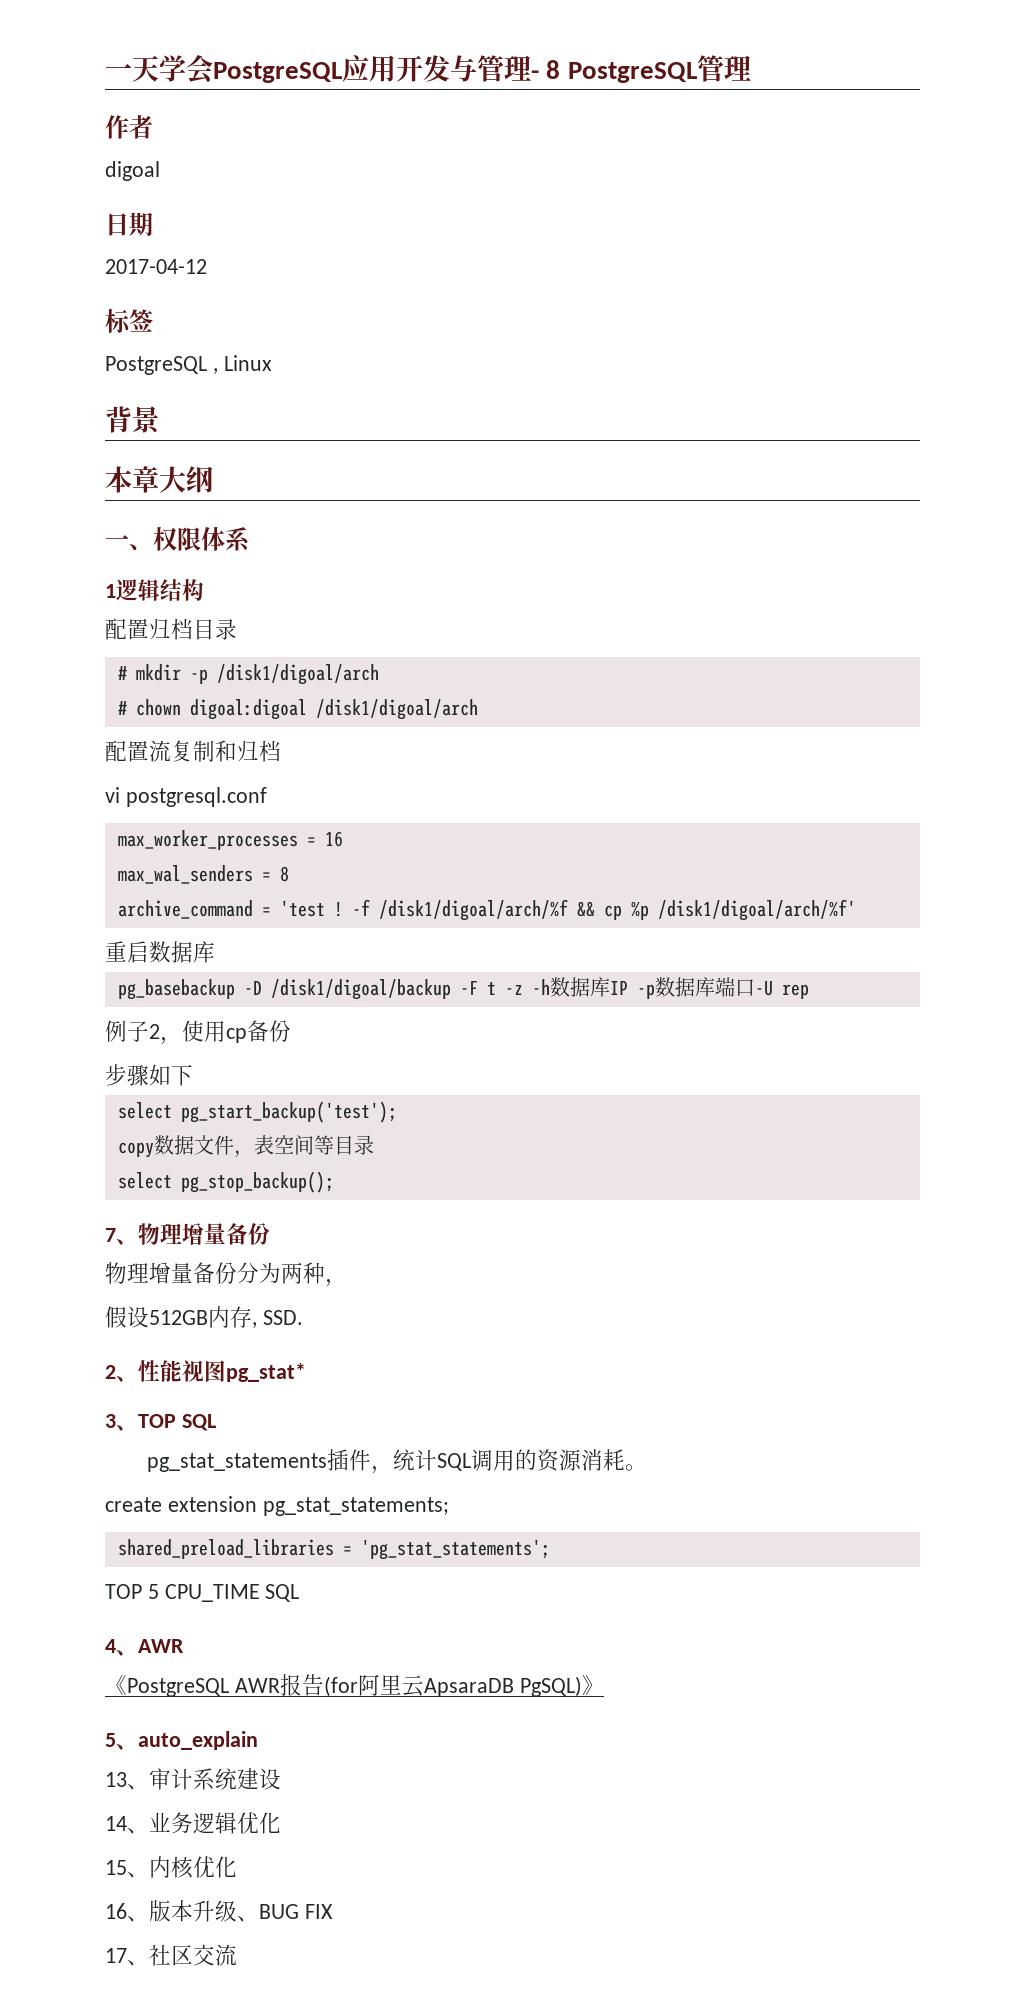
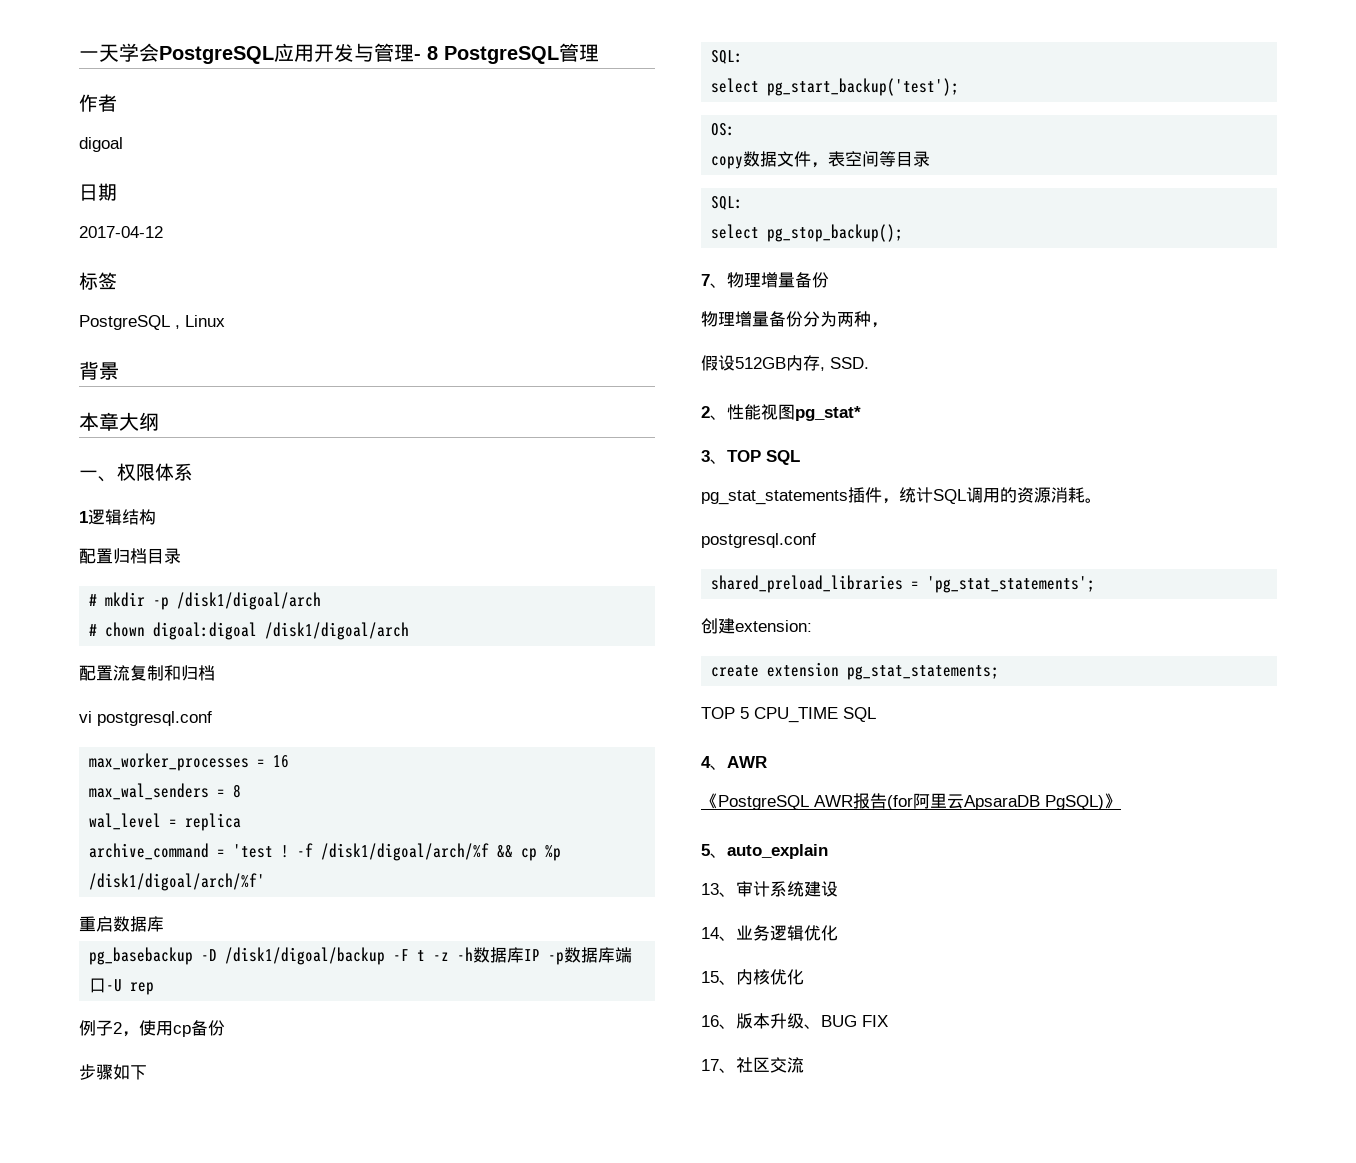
+ wal_level = replica
  步骤如下
+ SQL:
+ OS:
  copy数据文件，表空间等目录
+ SQL:
  pg_stat_statements插件，统计SQL调用的资源消耗。
- create extension pg_stat_statements;
+ postgresql.conf
+ 创建extension:
+ create extension pg_stat_statements;

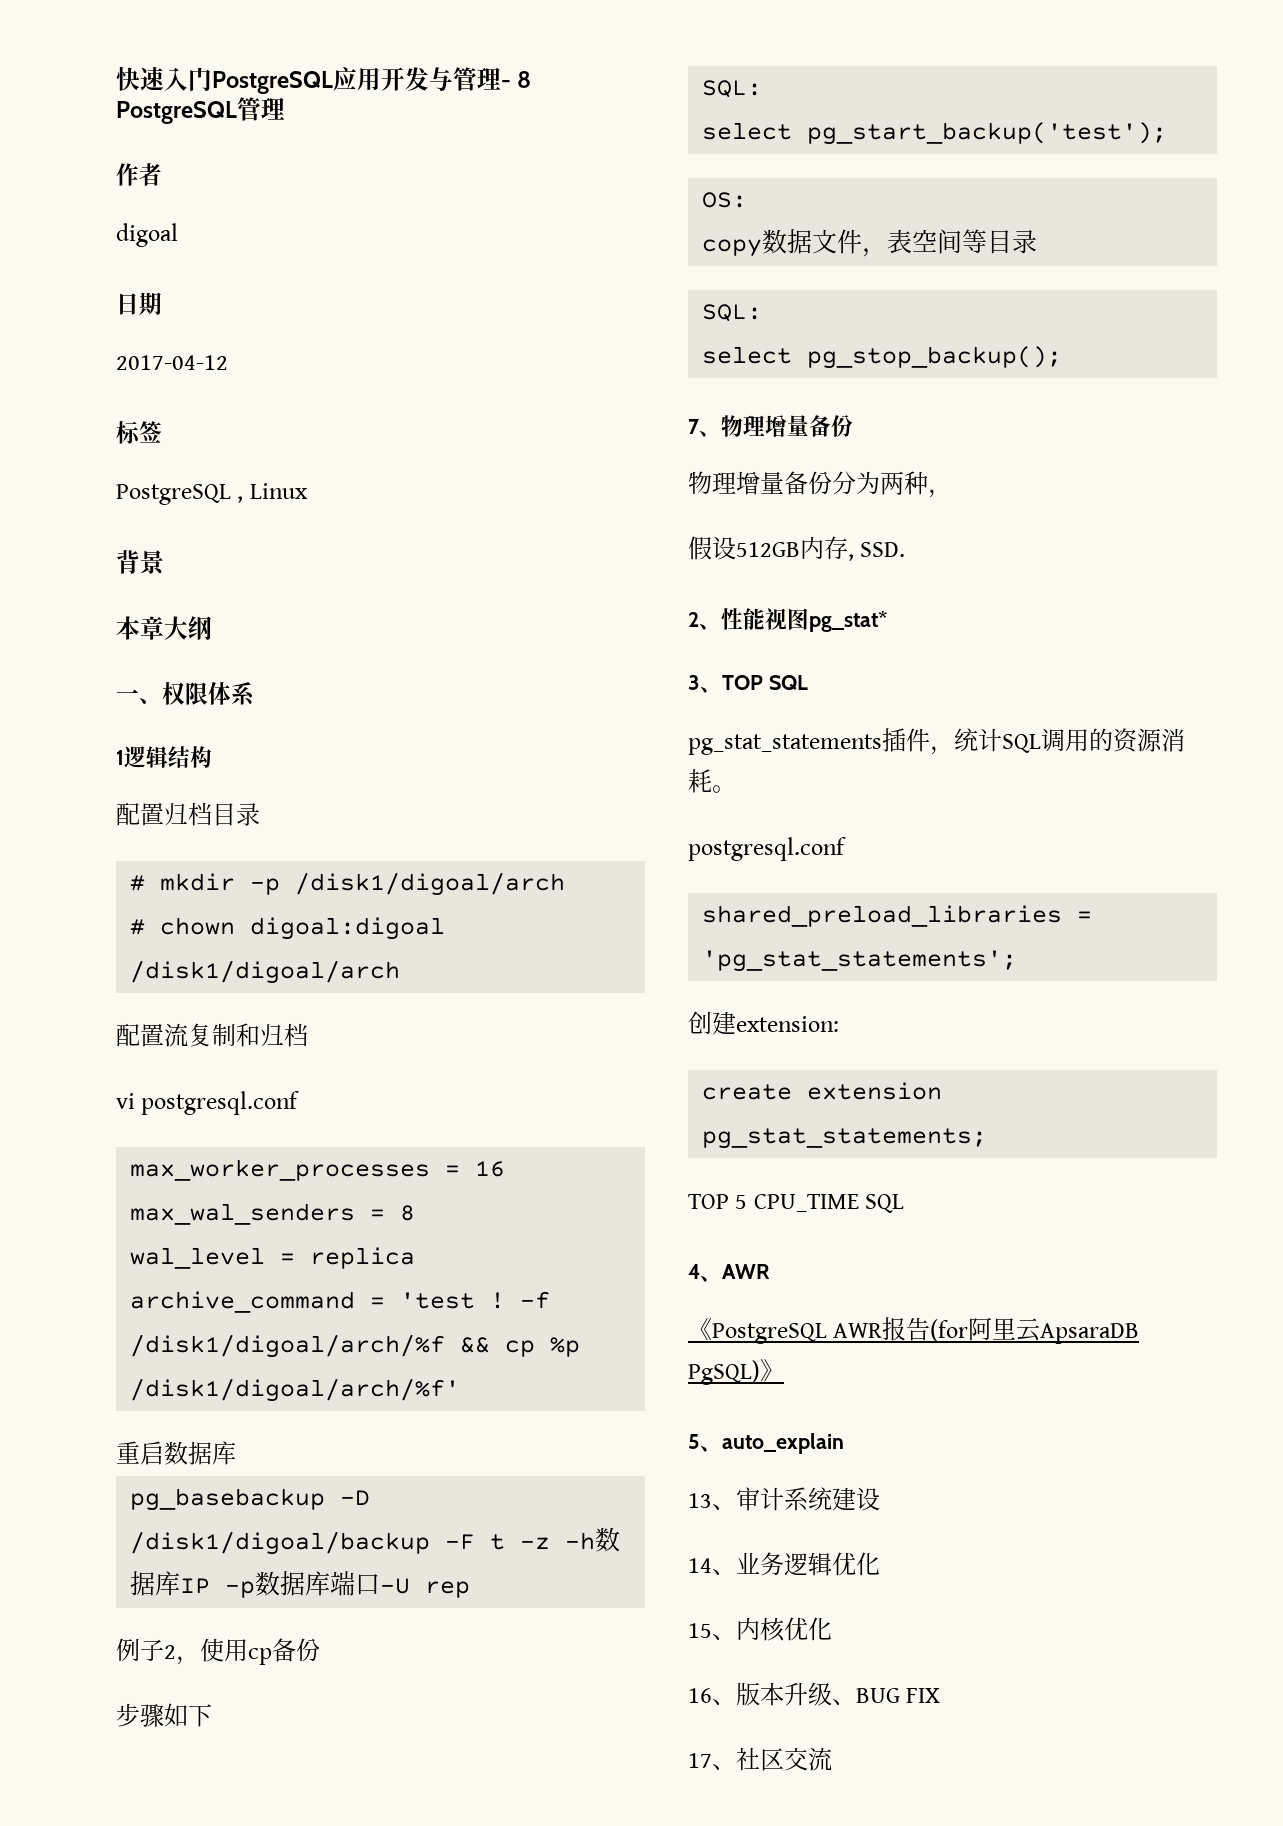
- 一天学会PostgreSQL应用开发与管理- 8 PostgreSQL管理
+ 快速入门PostgreSQL应用开发与管理- 8 PostgreSQL管理

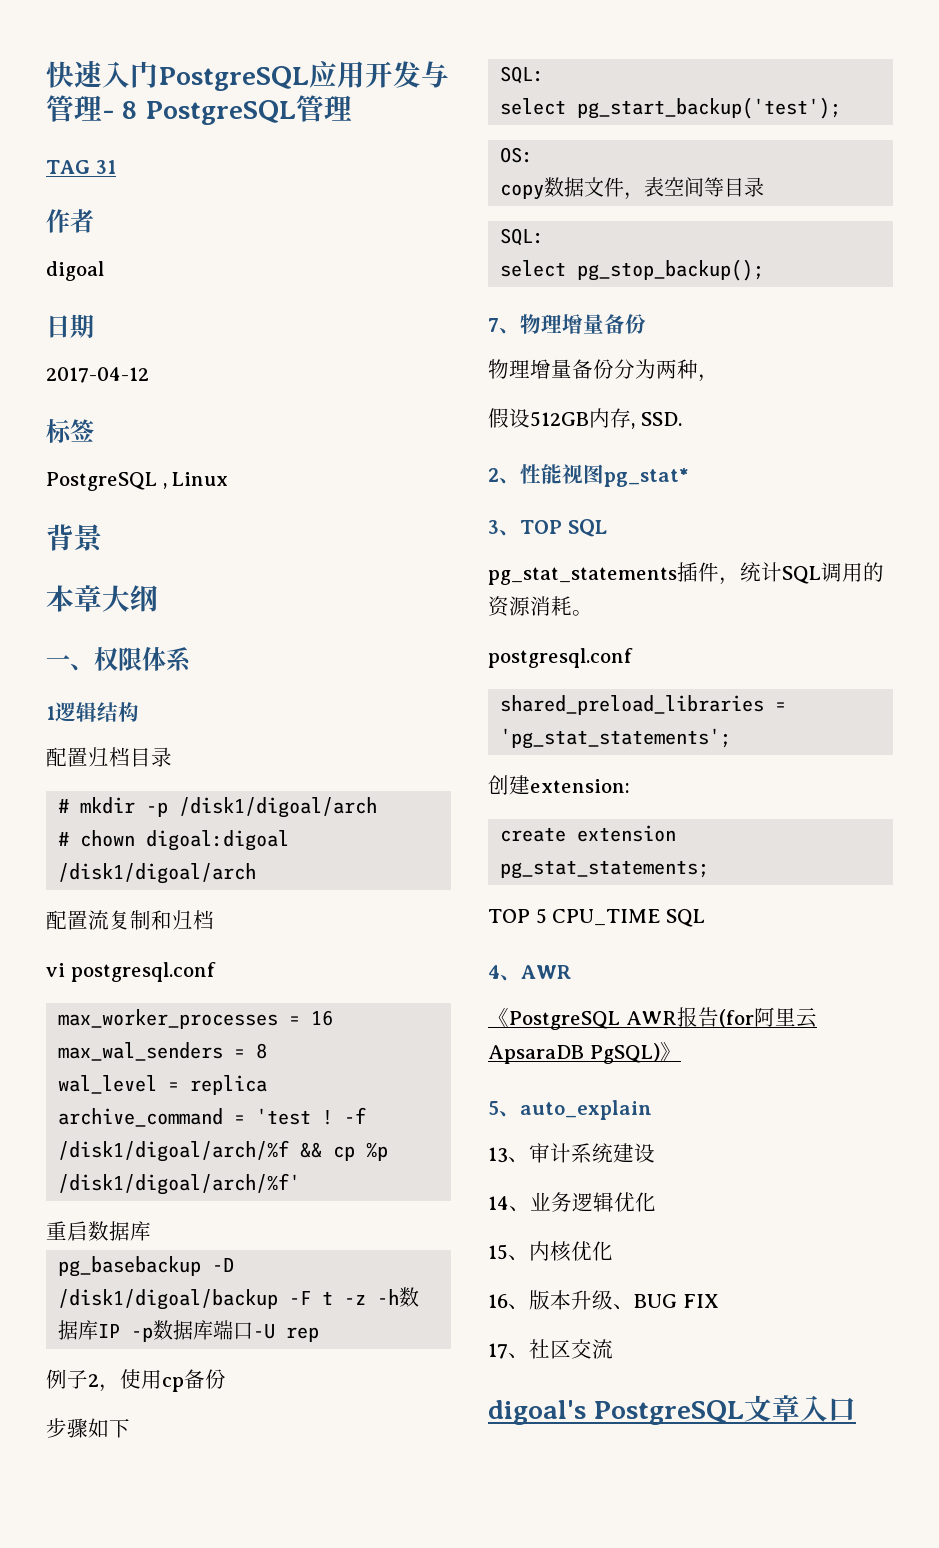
+ TAG 31
+ digoal's PostgreSQL文章入口

